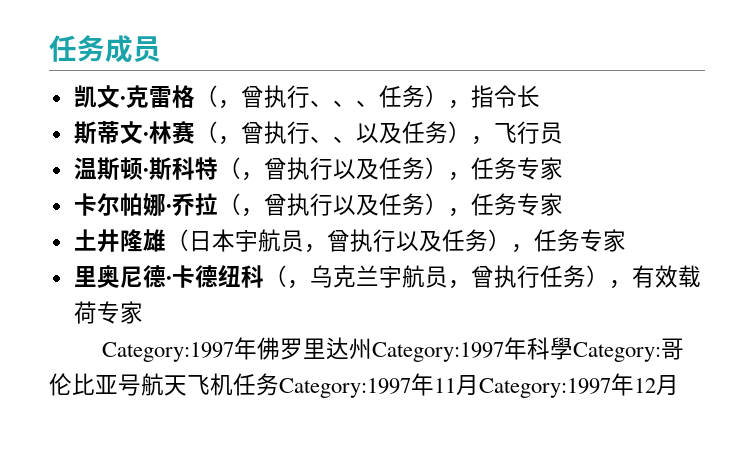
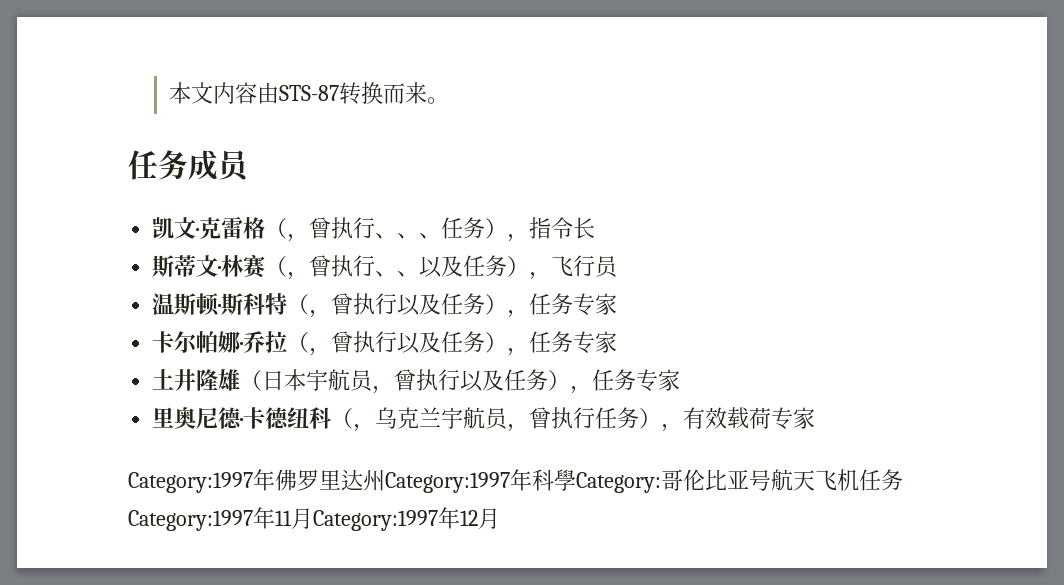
+ 本文内容由STS-87转换而来。

